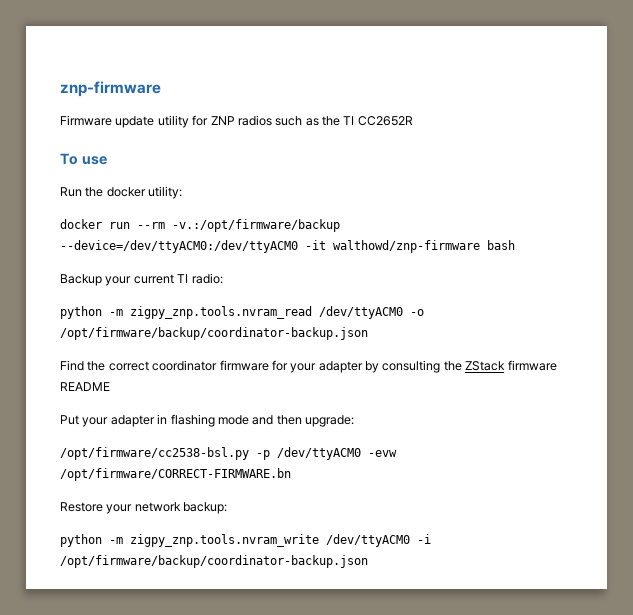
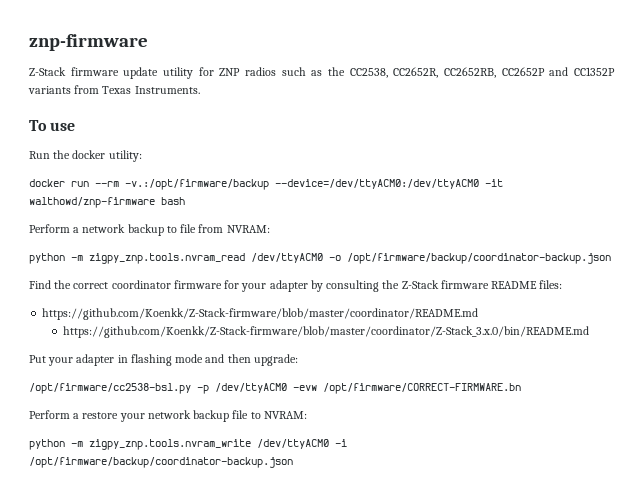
- Firmware update utility for ZNP radios such as the TI CC2652R
+ Z-Stack firmware update utility for ZNP radios such as the CC2538, CC2652R, CC2652RB, CC2652P and CC1352P variants from Texas Instruments.
- Backup your current TI radio:
+ Perform a network backup to file from NVRAM:
- Find the correct coordinator firmware for your adapter by consulting the ZStack firmware README
+ Find the correct coordinator firmware for your adapter by consulting the Z-Stack firmware README files:
+ https://github.com/Koenkk/Z-Stack-firmware/blob/master/coordinator/README.md
+ https://github.com/Koenkk/Z-Stack-firmware/blob/master/coordinator/Z-Stack_3.x.0/bin/README.md
- Restore your network backup:
+ Perform a restore your network backup file to NVRAM:

